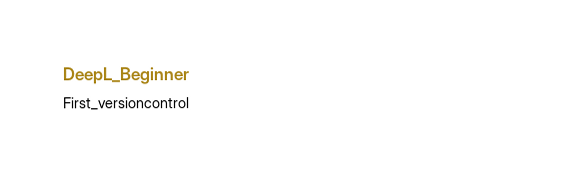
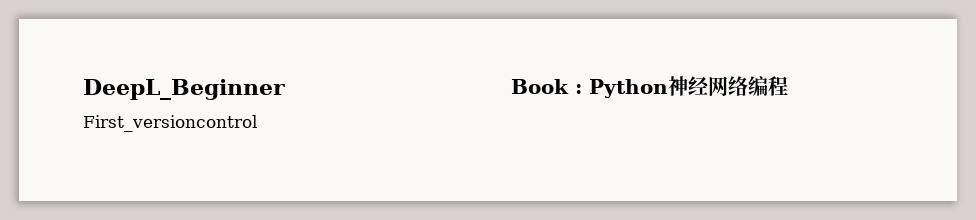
+ Book : Python神经网络编程

